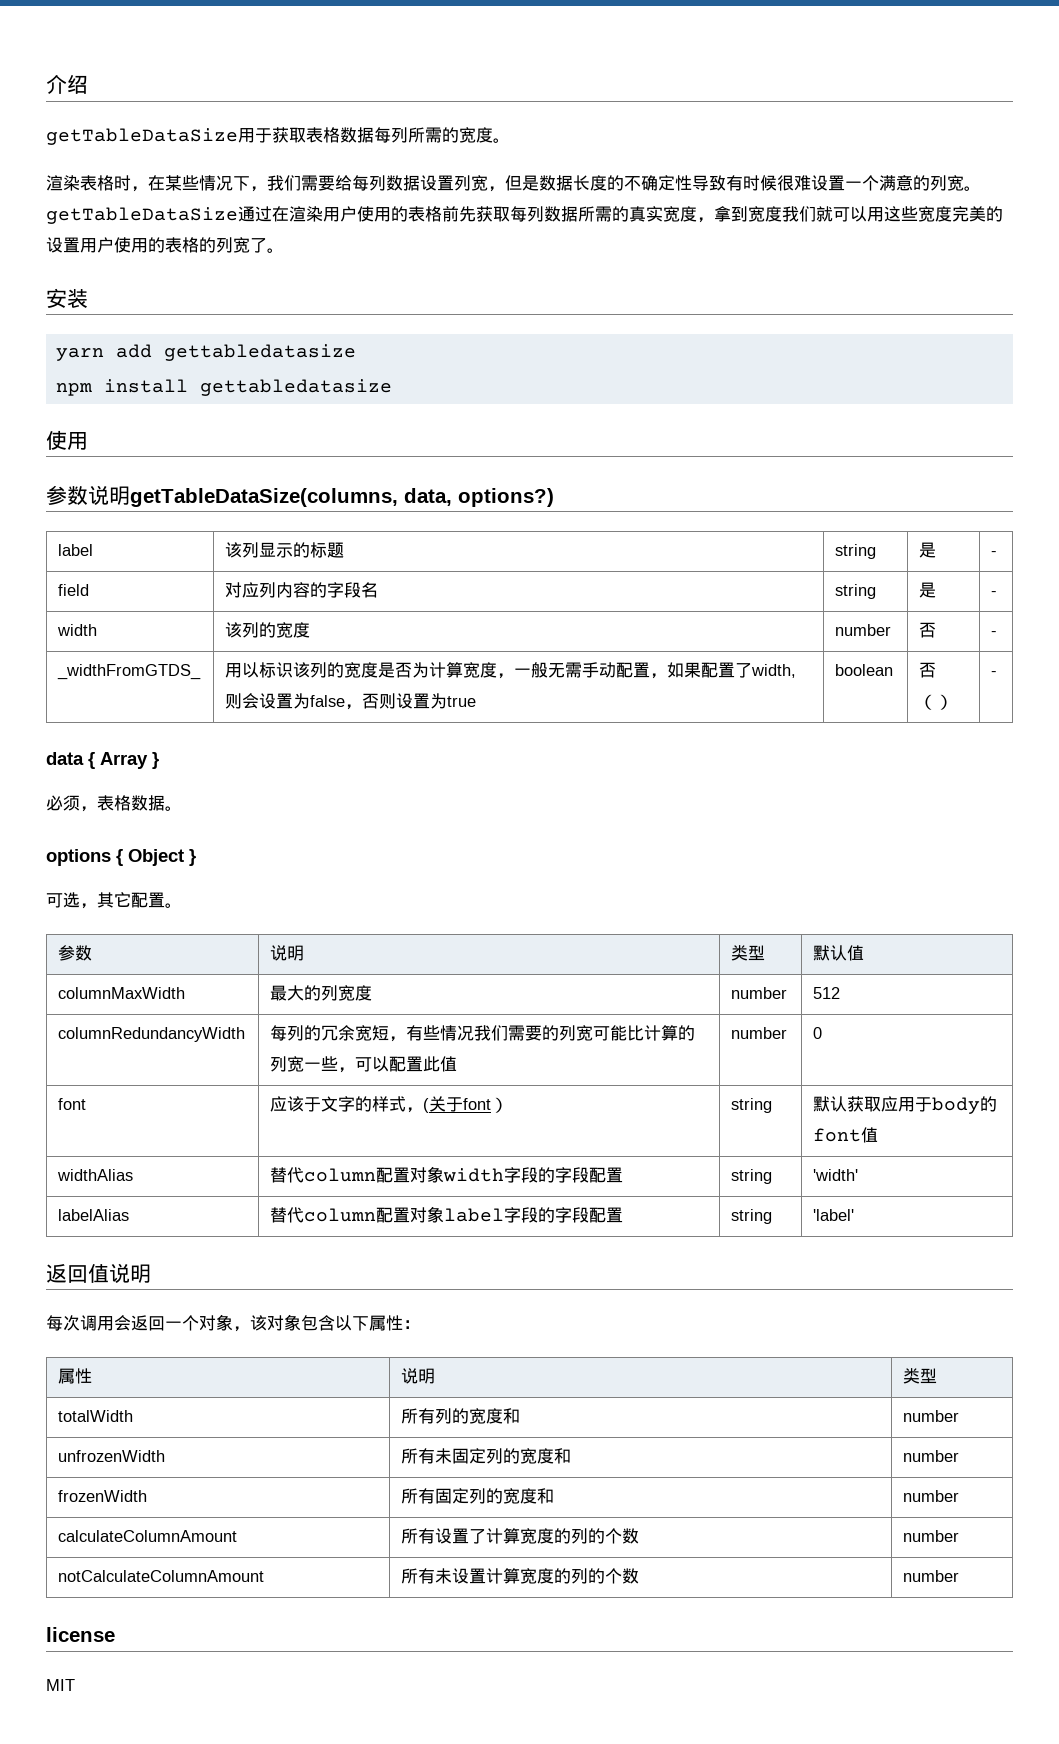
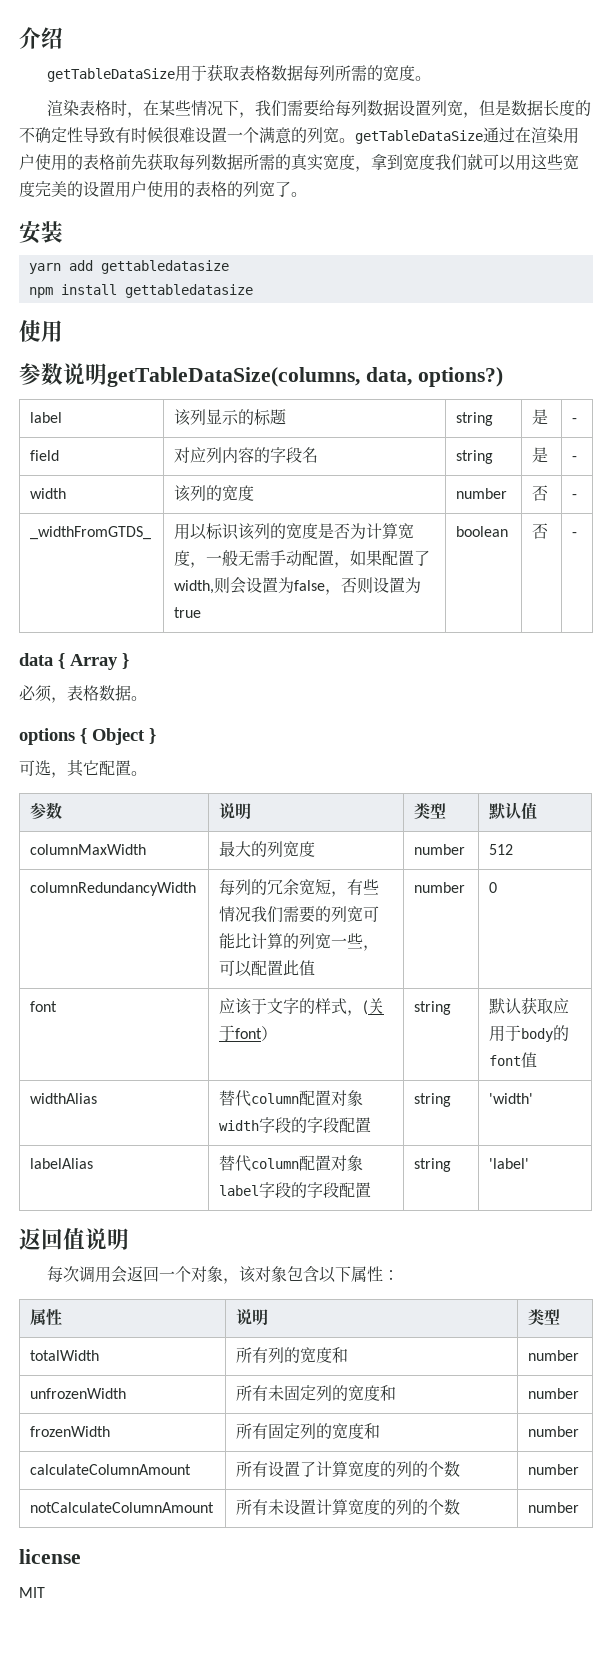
- _widthFromGTDS_ | 用以标识该列的宽度是否为计算宽度，一般无需手动配置，如果配置了width,则会设置为false，否则设置为true | boolean | 否（） | -
+ _widthFromGTDS_ | 用以标识该列的宽度是否为计算宽度，一般无需手动配置，如果配置了width,则会设置为false，否则设置为true | boolean | 否 | -

